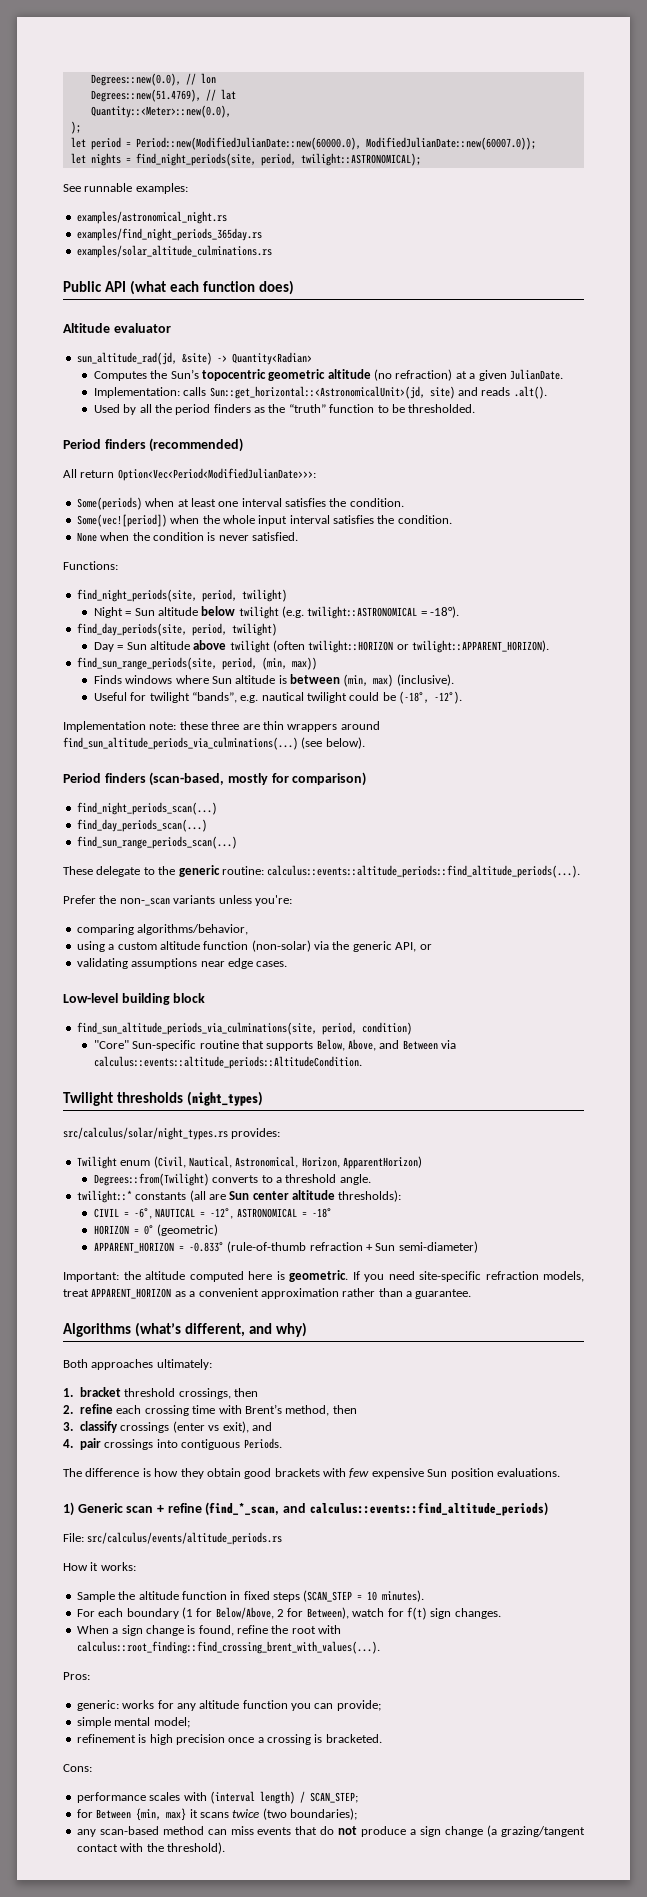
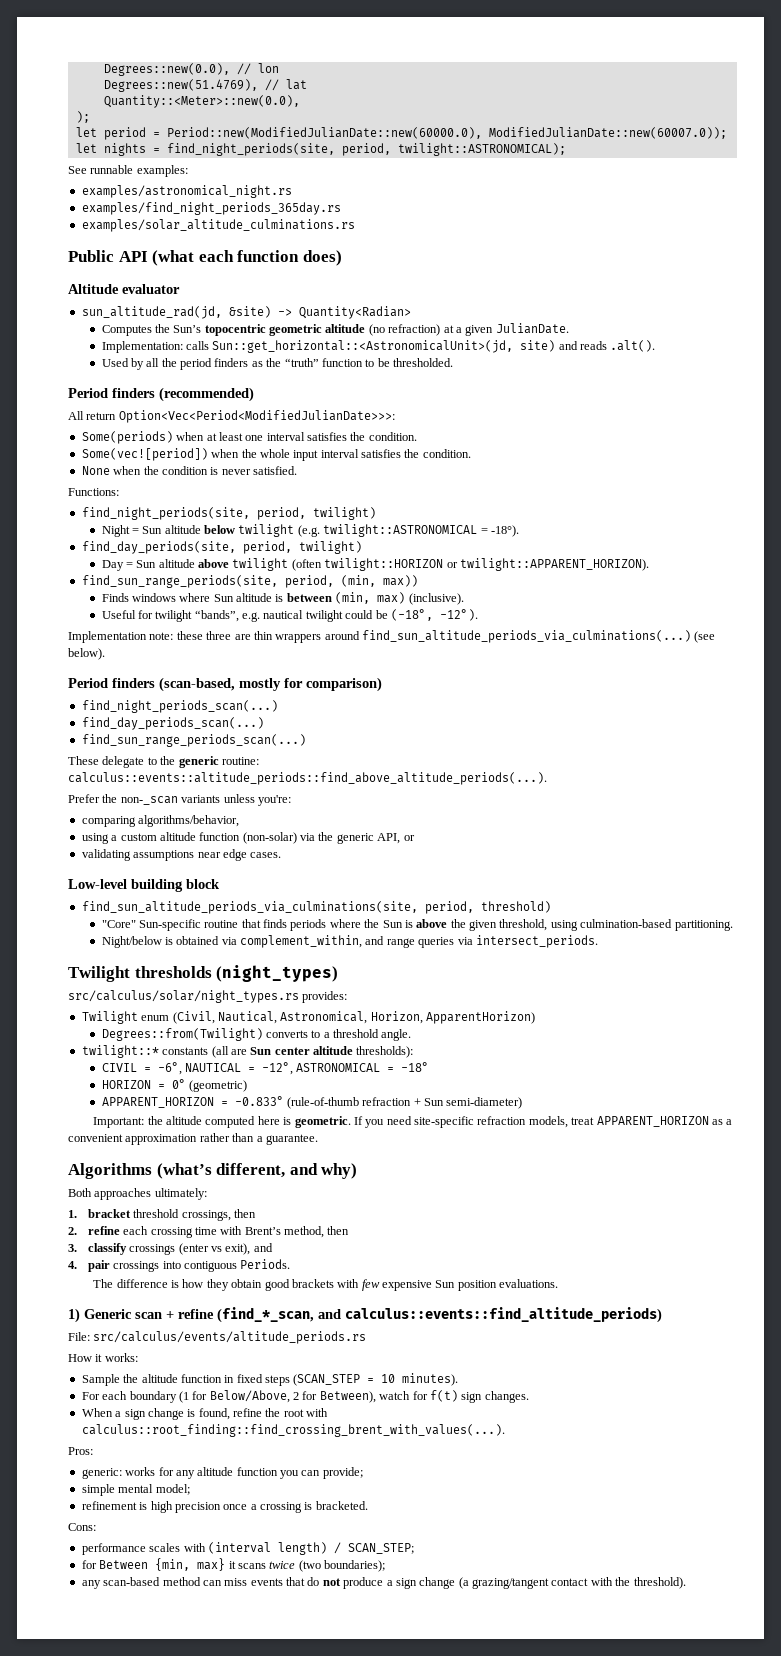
- These delegate to the generic routine: calculus::events::altitude_periods::find_altitude_periods(...).
+ These delegate to the generic routine: calculus::events::altitude_periods::find_above_altitude_periods(...).
- find_sun_altitude_periods_via_culminations(site, period, condition)
+ find_sun_altitude_periods_via_culminations(site, period, threshold)
- "Core" Sun-specific routine that supports Below, Above, and Between via calculus::events::altitude_periods::AltitudeCondition.
+ "Core" Sun-specific routine that finds periods where the Sun is above the given threshold, using culmination-based partitioning.
+ Night/below is obtained via complement_within, and range queries via intersect_periods.

